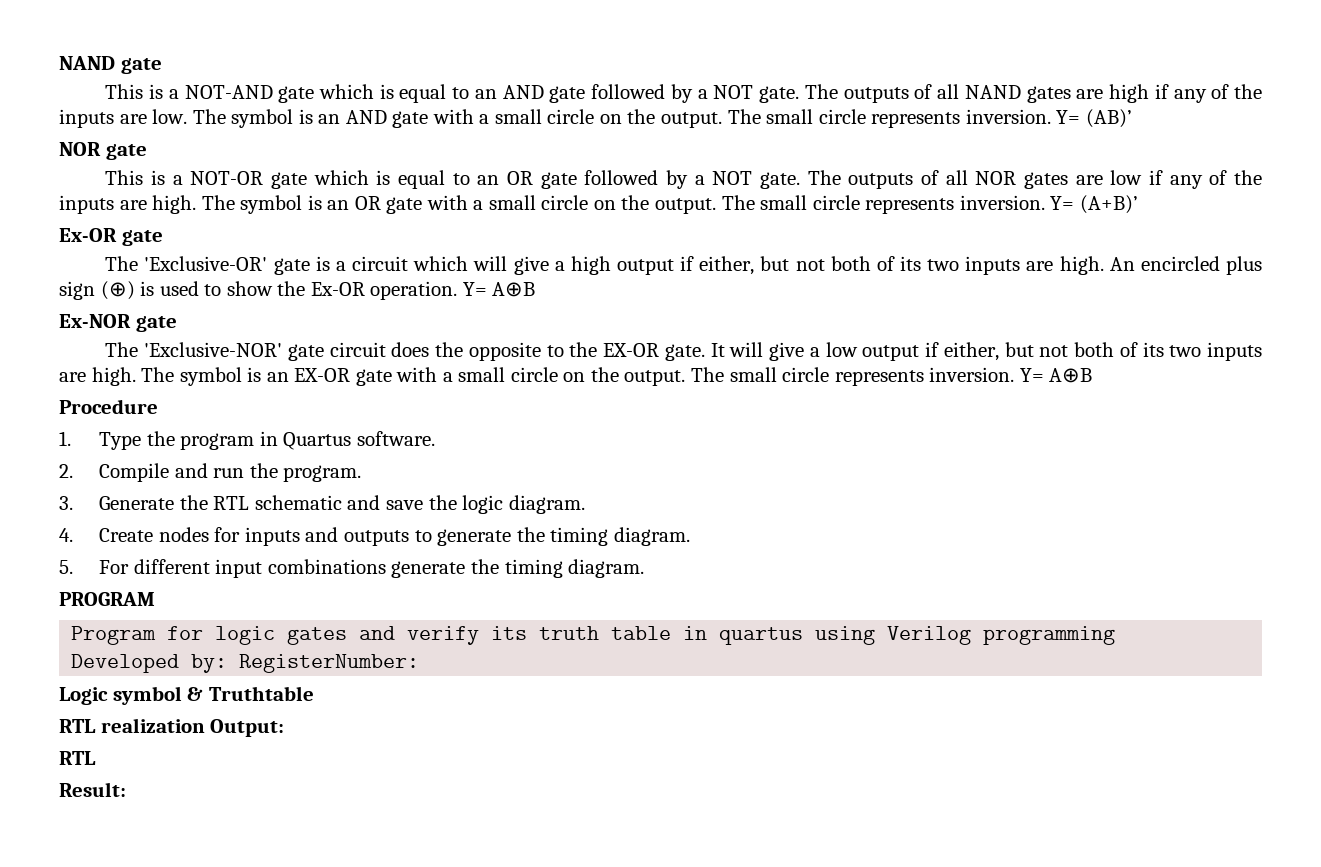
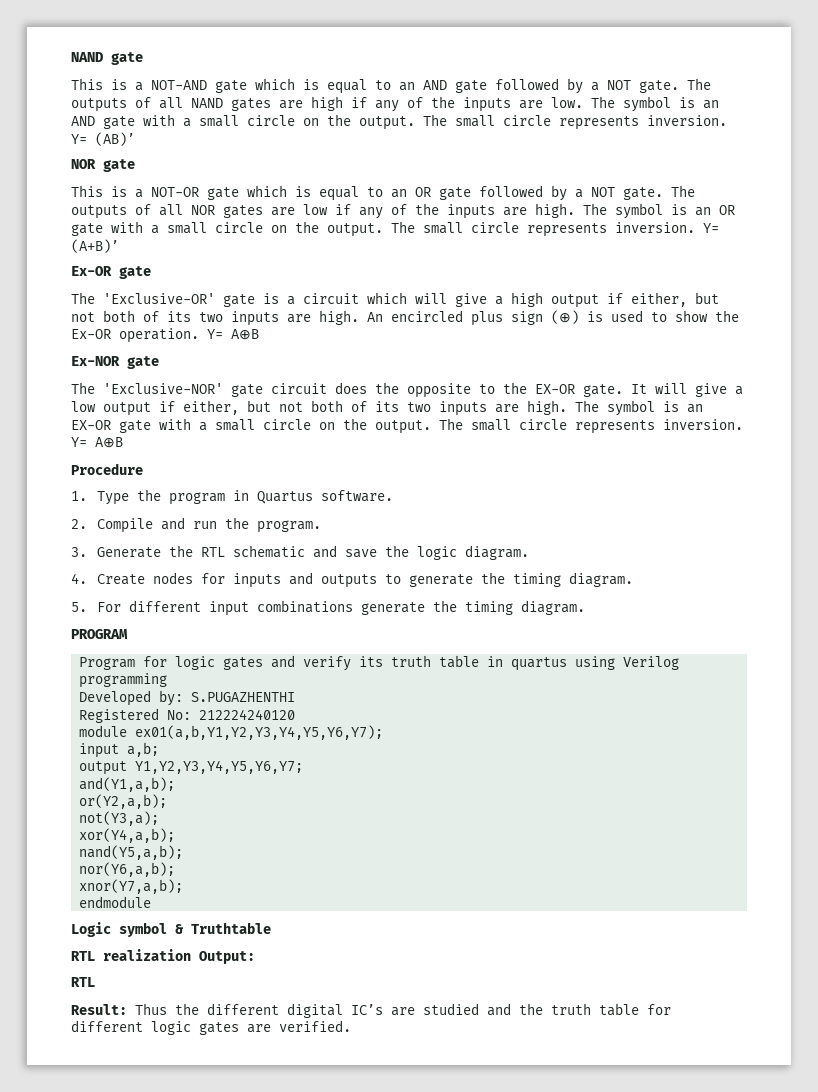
- Developed by: RegisterNumber:
+ Developed by: S.PUGAZHENTHI
+ Registered No: 212224240120
+ module ex01(a,b,Y1,Y2,Y3,Y4,Y5,Y6,Y7);
+ input a,b;
+ output Y1,Y2,Y3,Y4,Y5,Y6,Y7;
+ and(Y1,a,b);
+ or(Y2,a,b);
+ not(Y3,a);
+ xor(Y4,a,b);
+ nand(Y5,a,b);
+ nor(Y6,a,b);
+ xnor(Y7,a,b);
+ endmodule
- Result:
+ Result: Thus the different digital IC’s are studied and the truth table for different logic gates are verified.

